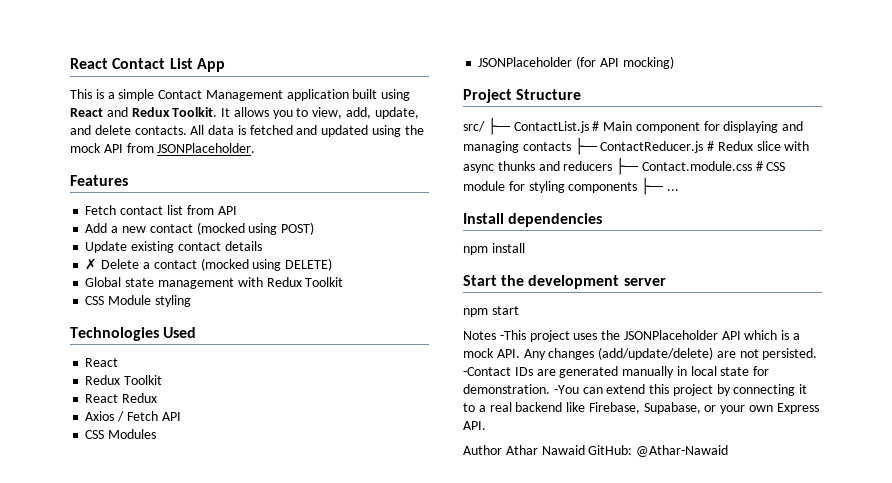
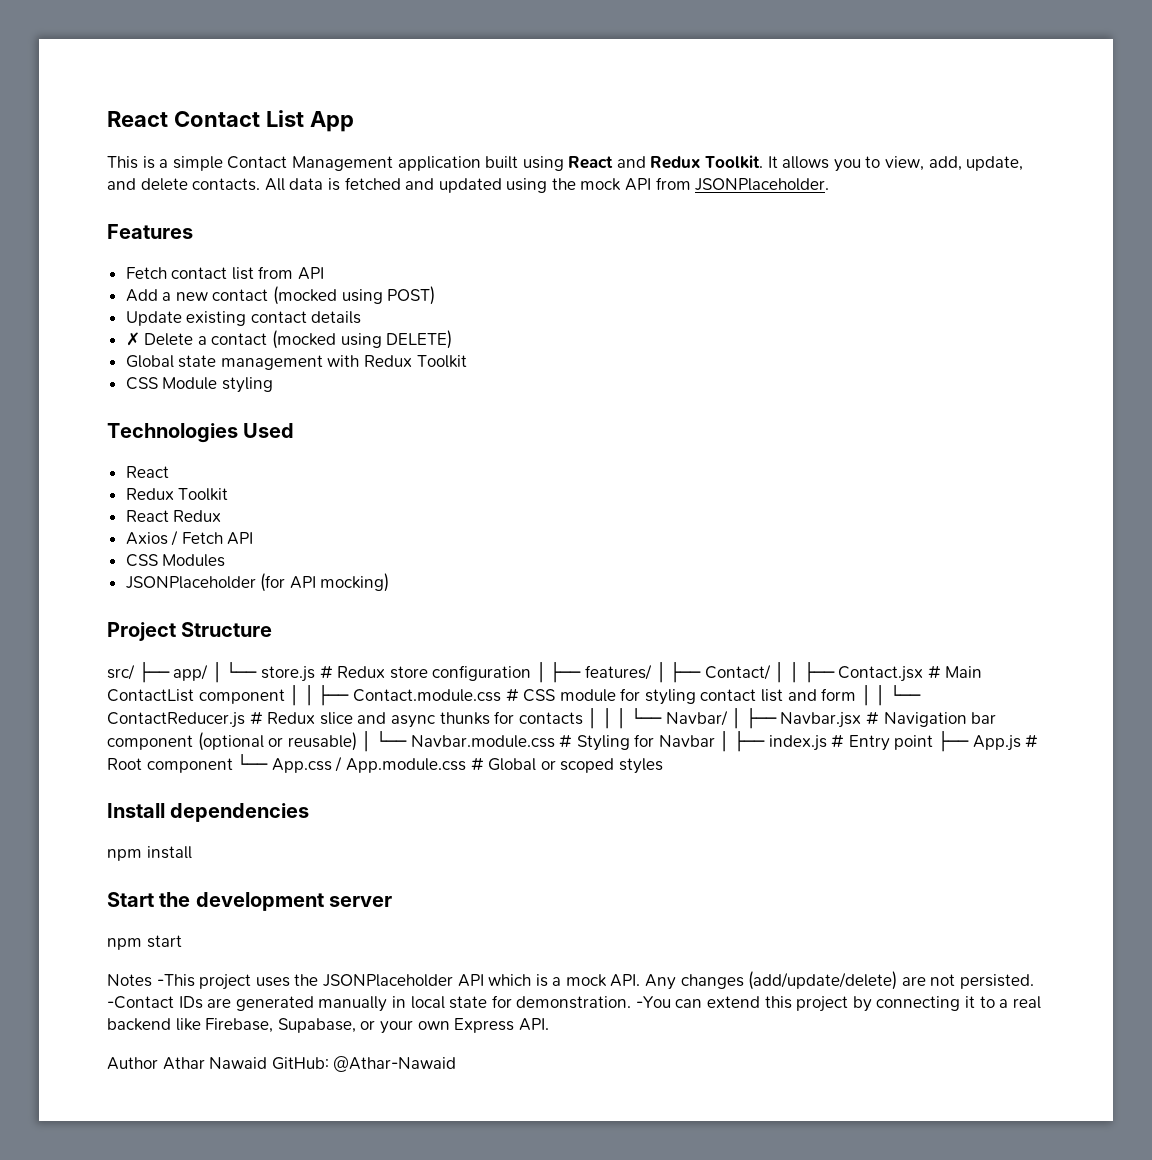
- src/ ├── ContactList.js # Main component for displaying and managing contacts ├── ContactReducer.js # Redux slice with async thunks and reducers ├── Contact.module.css # CSS module for styling components ├── ...
+ src/ ├── app/ │ └── store.js # Redux store configuration │ ├── features/ │ ├── Contact/ │ │ ├── Contact.jsx # Main ContactList component │ │ ├── Contact.module.css # CSS module for styling contact list and form │ │ └── ContactReducer.js # Redux slice and async thunks for contacts │ │ │ └── Navbar/ │ ├── Navbar.jsx # Navigation bar component (optional or reusable) │ └── Navbar.module.css # Styling for Navbar │ ├── index.js # Entry point ├── App.js # Root component └── App.css / App.module.css # Global or scoped styles

